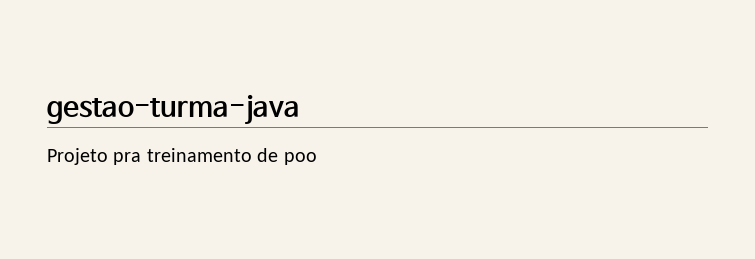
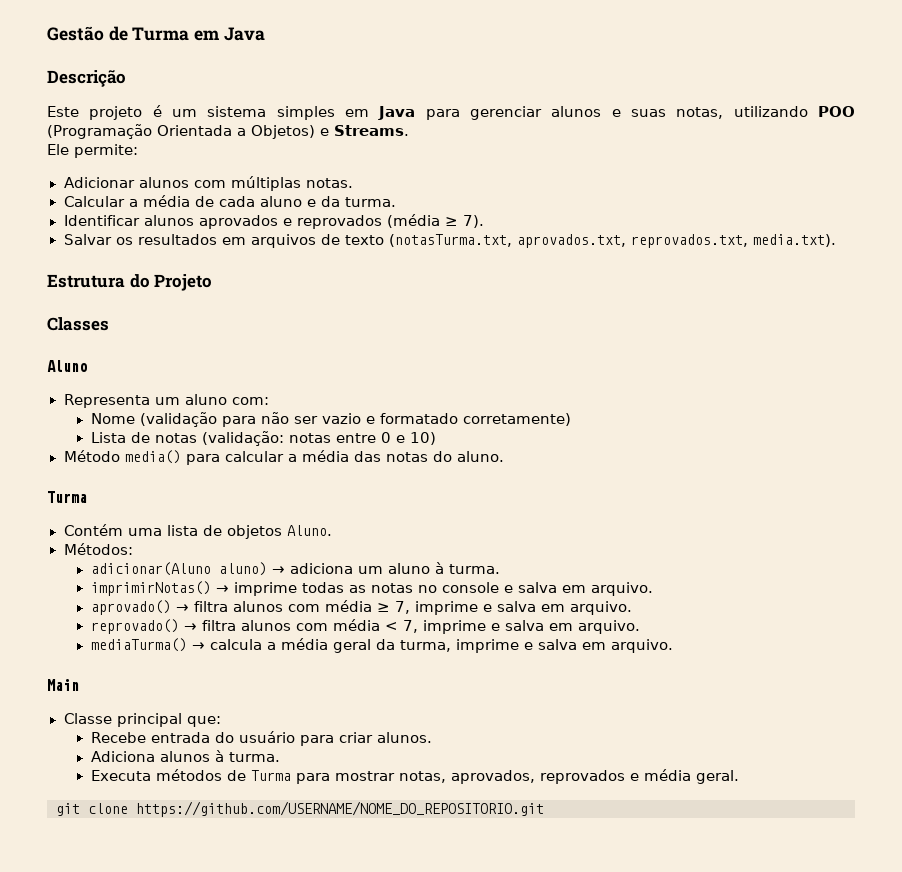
- gestao-turma-java
- Projeto pra treinamento de poo
+ Gestão de Turma em Java
+ Descrição
+ Este projeto é um sistema simples em Java para gerenciar alunos e suas notas, utilizando POO (Programação Orientada a Objetos) e Streams.
+ Ele permite:
+ Adicionar alunos com múltiplas notas.
+ Calcular a média de cada aluno e da turma.
+ Identificar alunos aprovados e reprovados (média ≥ 7).
+ Salvar os resultados em arquivos de texto (notasTurma.txt, aprovados.txt, reprovados.txt, media.txt).
+ Estrutura do Projeto
+ Classes
+ Aluno
+ Representa um aluno com:
+ Nome (validação para não ser vazio e formatado corretamente)
+ Lista de notas (validação: notas entre 0 e 10)
+ Método media() para calcular a média das notas do aluno.
+ Turma
+ Contém uma lista de objetos Aluno.
+ Métodos:
+ adicionar(Aluno aluno) → adiciona um aluno à turma.
+ imprimirNotas() → imprime todas as notas no console e salva em arquivo.
+ aprovado() → filtra alunos com média ≥ 7, imprime e salva em arquivo.
+ reprovado() → filtra alunos com média < 7, imprime e salva em arquivo.
+ mediaTurma() → calcula a média geral da turma, imprime e salva em arquivo.
+ Main
+ Classe principal que:
+ Recebe entrada do usuário para criar alunos.
+ Adiciona alunos à turma.
+ Executa métodos de Turma para mostrar notas, aprovados, reprovados e média geral.
+ git clone https://github.com/USERNAME/NOME_DO_REPOSITORIO.git

